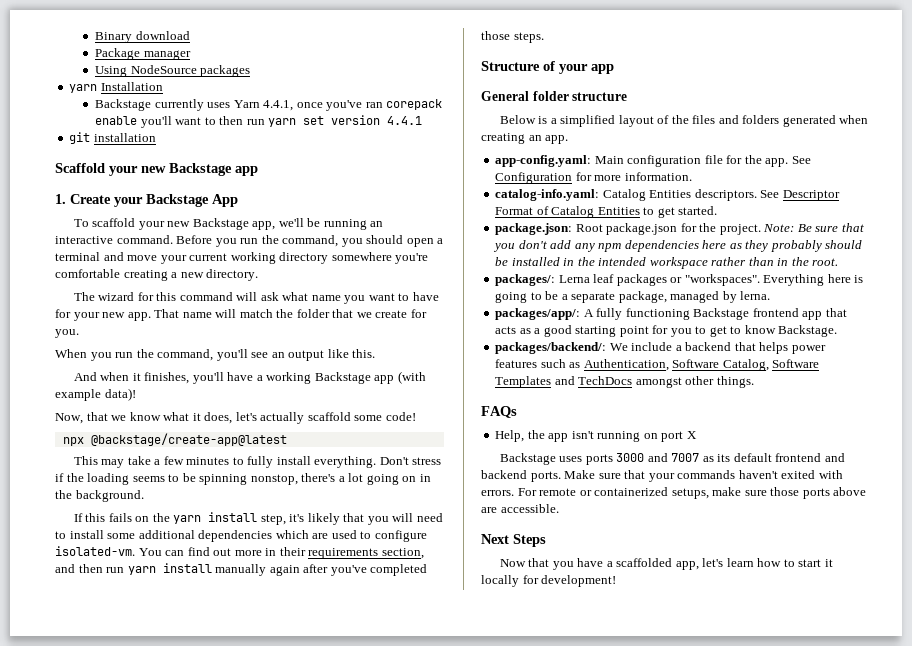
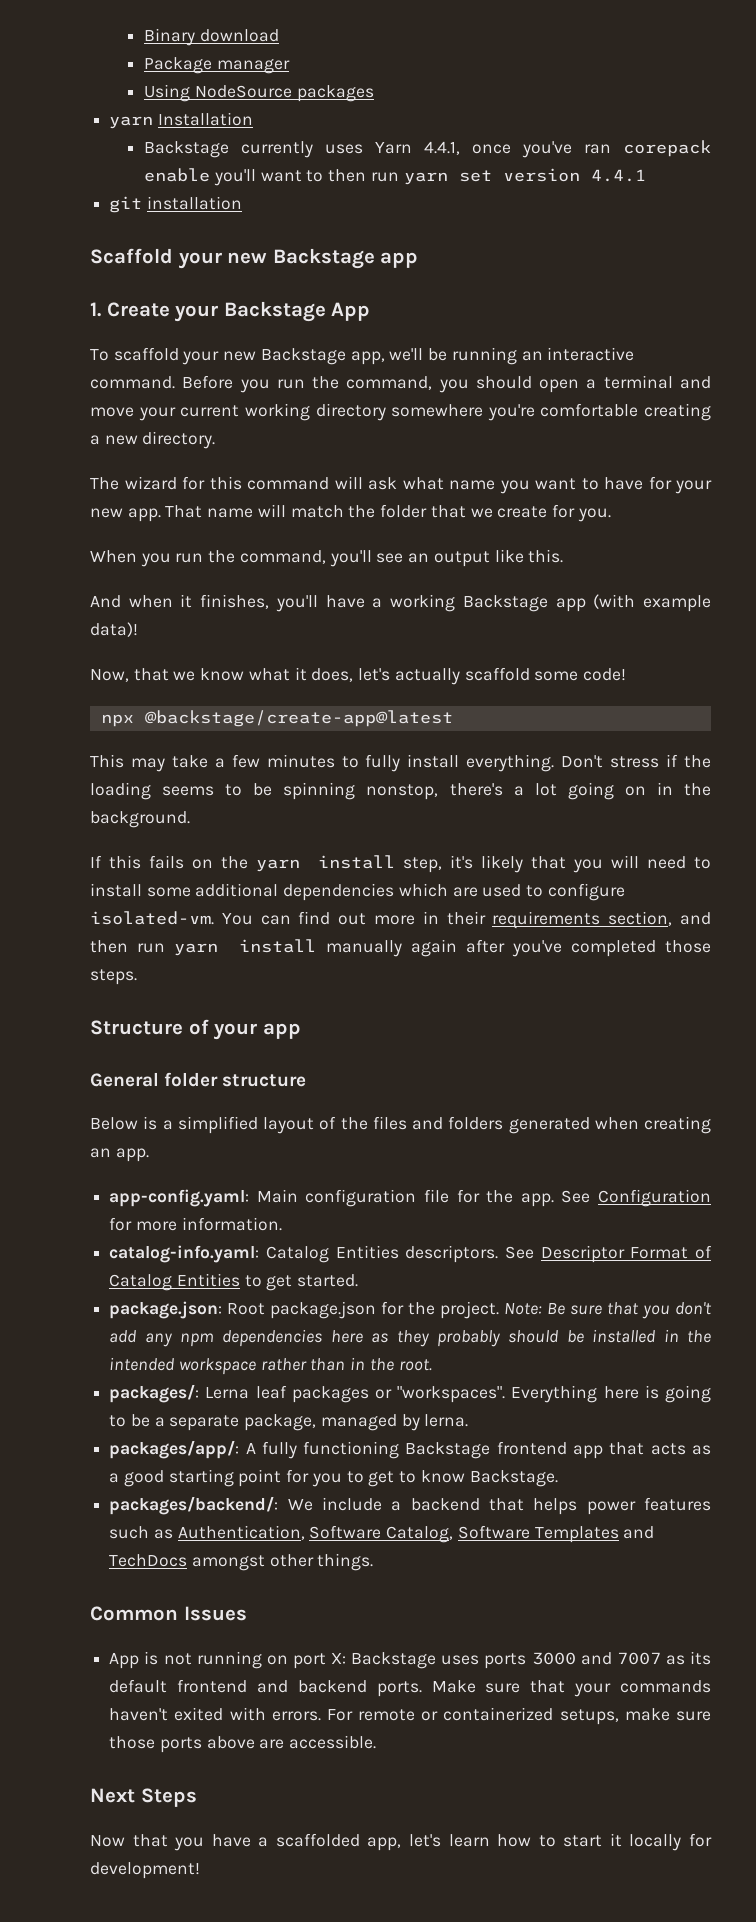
- FAQs
- Help, the app isn't running on port X
- Backstage uses ports 3000 and 7007 as its default frontend and backend ports.
+ Common Issues
+ App is not running on port X: Backstage uses ports 3000 and 7007 as its default frontend and backend ports.

